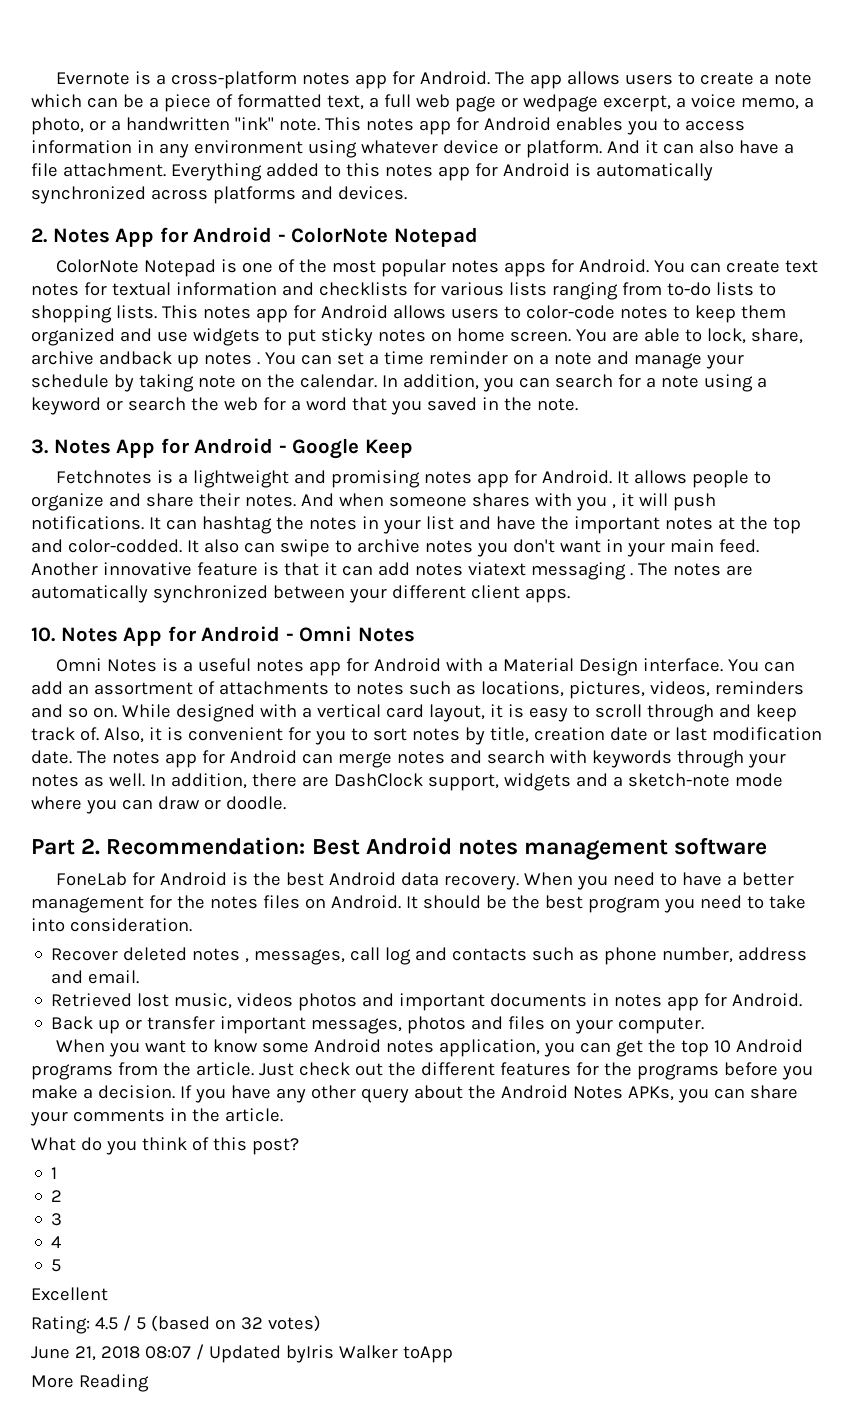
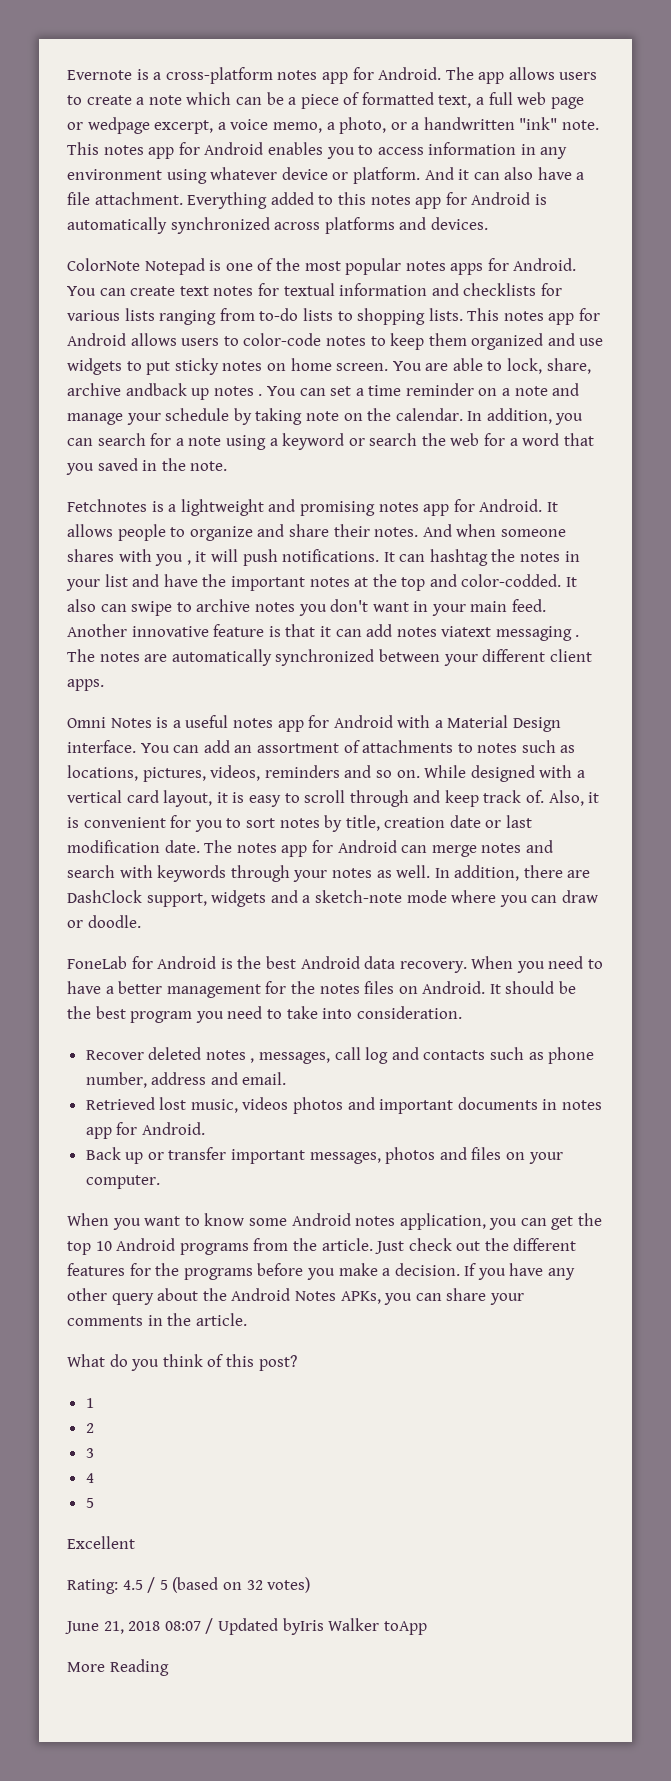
- 2. Notes App for Android - ColorNote Notepad
- 3. Notes App for Android - Google Keep
- 10. Notes App for Android - Omni Notes
- Part 2. Recommendation: Best Android notes management software

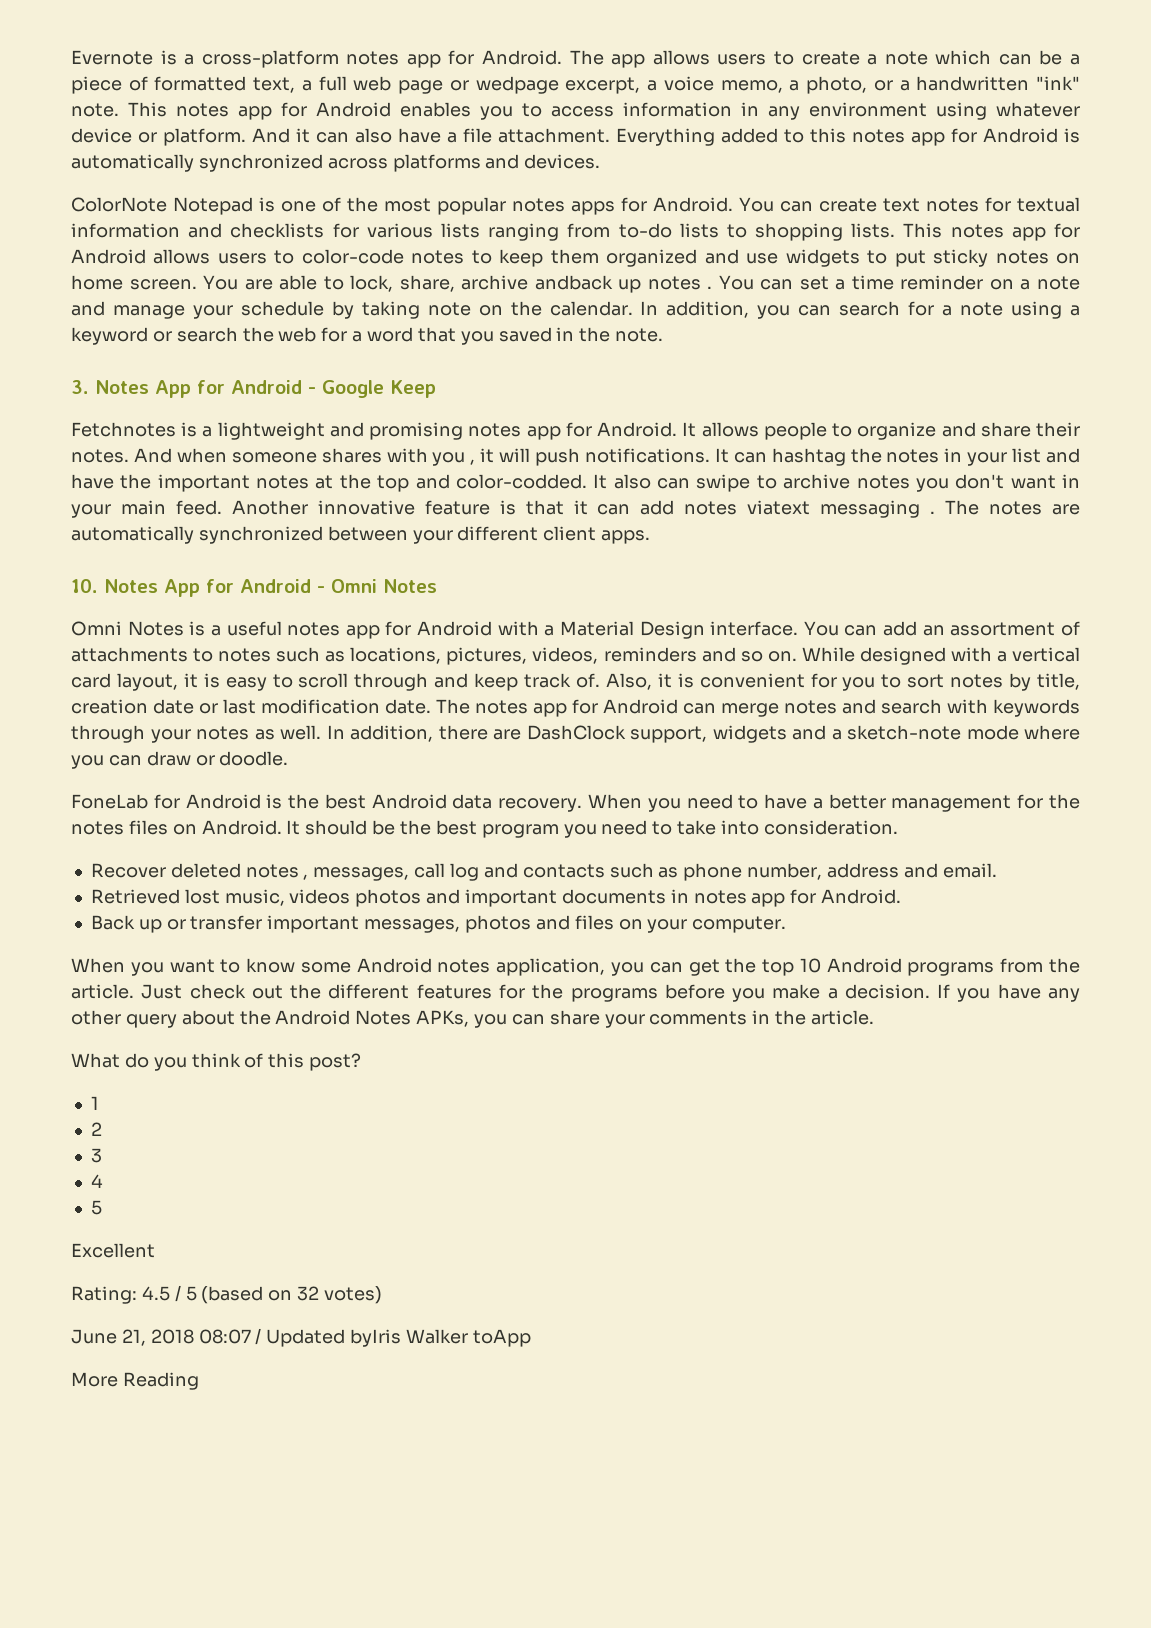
+ 3. Notes App for Android - Google Keep
+ 10. Notes App for Android - Omni Notes

